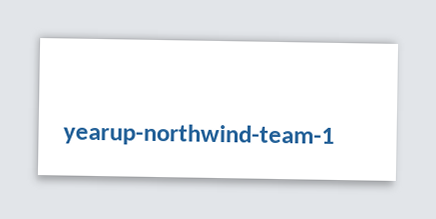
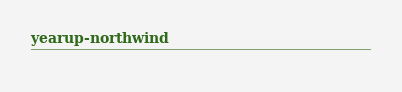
- yearup-northwind-team-1
+ yearup-northwind

